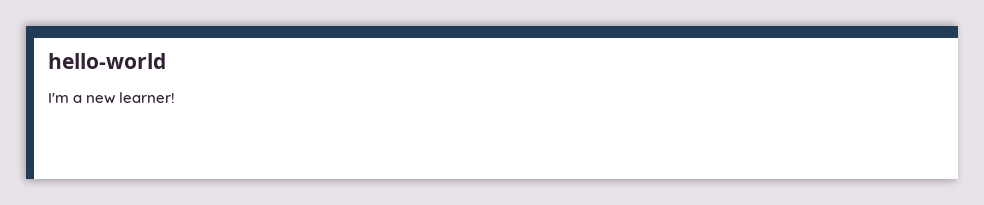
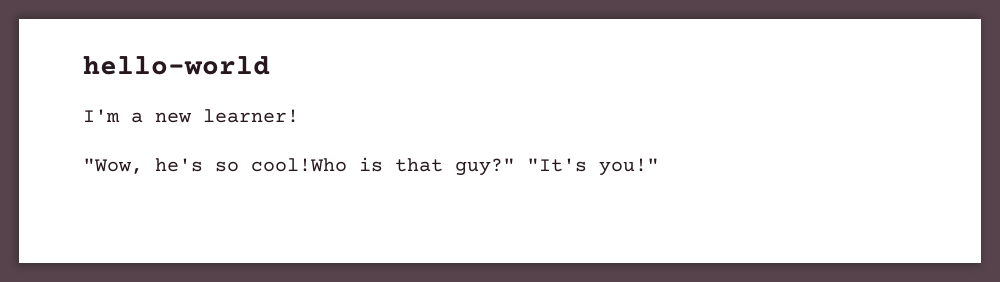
+ "Wow, he's so cool!Who is that guy?" "It's you!"

